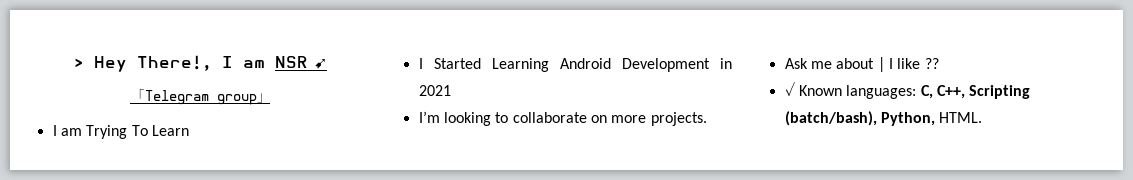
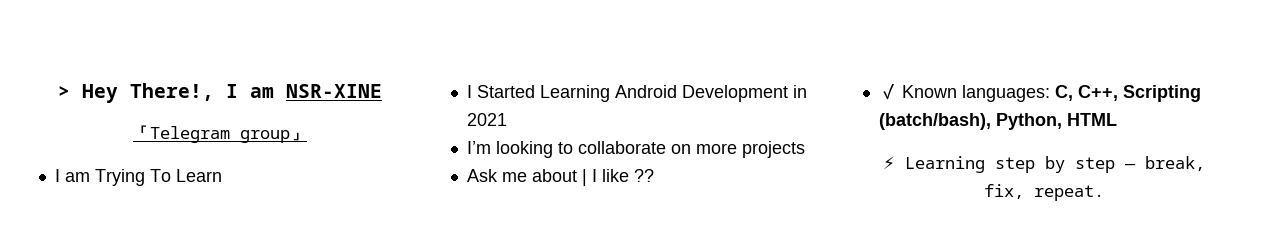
- > Hey There!, I am NSR ➹
+ > Hey There!, I am NSR-XINE
- I’m looking to collaborate on more projects.
+ I’m looking to collaborate on more projects
- ✓ Known languages: C, C++, Scripting (batch/bash), Python, HTML.
+ ✓ Known languages: C, C++, Scripting (batch/bash), Python, HTML
+ ⚡ Learning step by step — break, fix, repeat.

